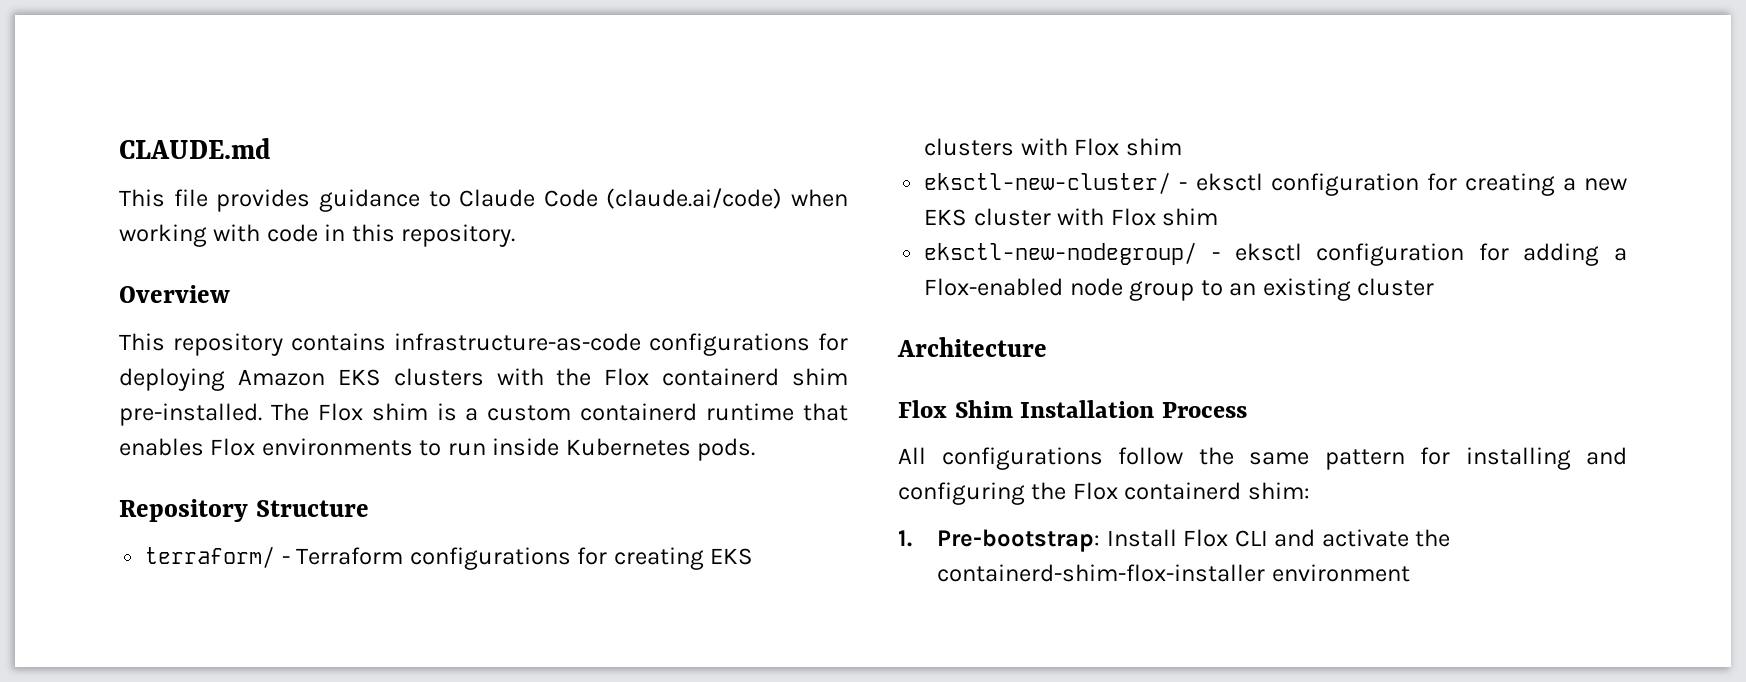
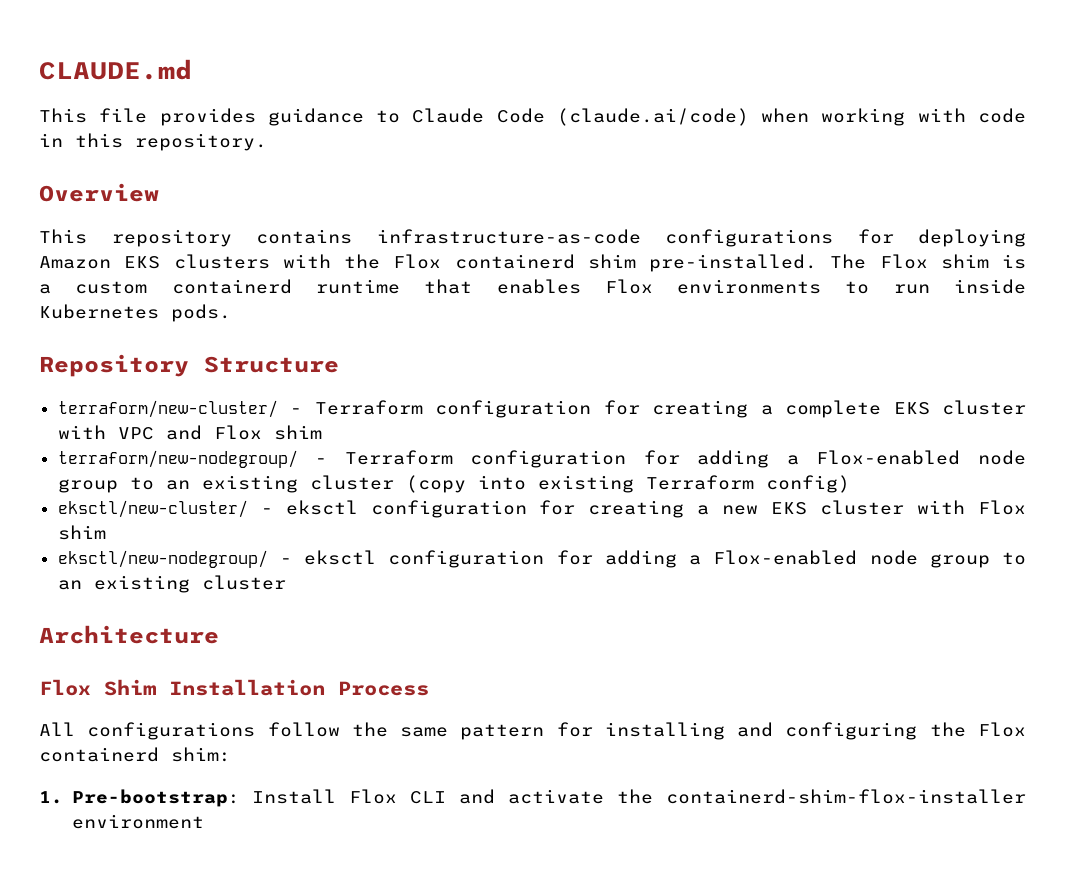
- terraform/ - Terraform configurations for creating EKS clusters with Flox shim
- eksctl-new-cluster/ - eksctl configuration for creating a new EKS cluster with Flox shim
+ terraform/new-cluster/ - Terraform configuration for creating a complete EKS cluster with VPC and Flox shim
+ terraform/new-nodegroup/ - Terraform configuration for adding a Flox-enabled node group to an existing cluster (copy into existing Terraform config)
+ eksctl/new-cluster/ - eksctl configuration for creating a new EKS cluster with Flox shim
- eksctl-new-nodegroup/ - eksctl configuration for adding a Flox-enabled node group to an existing cluster
+ eksctl/new-nodegroup/ - eksctl configuration for adding a Flox-enabled node group to an existing cluster

